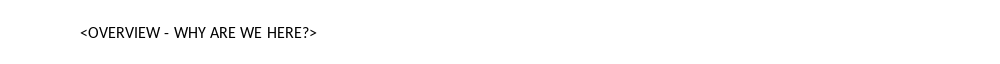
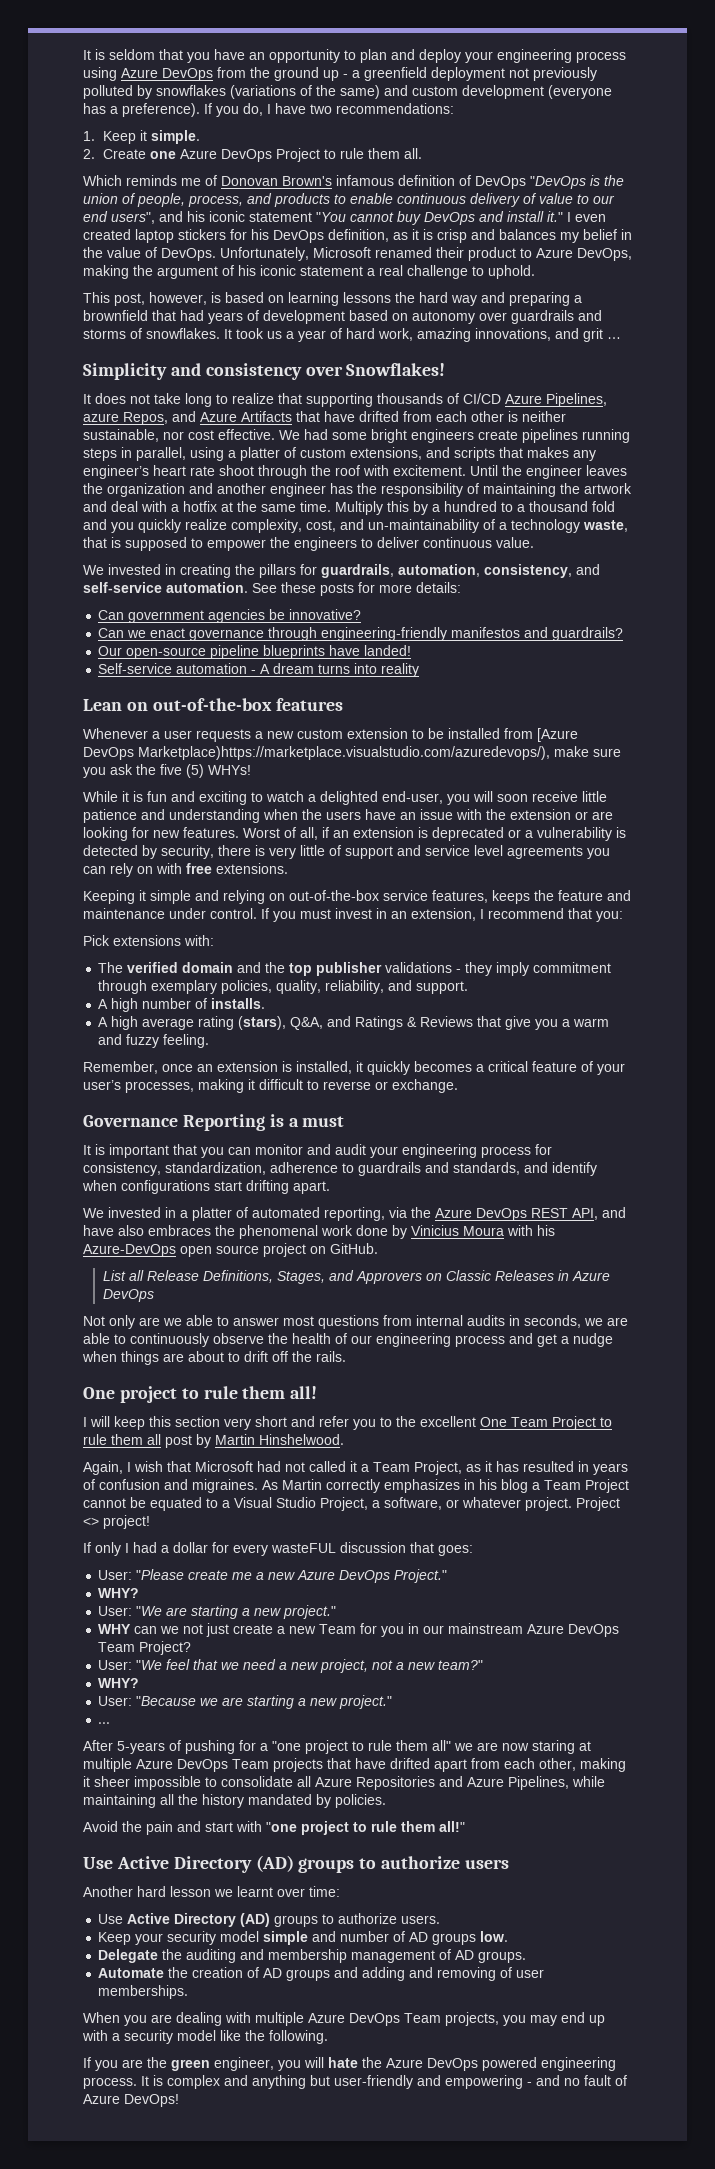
- <OVERVIEW - WHY ARE WE HERE?>
+ It is seldom that you have an opportunity to plan and deploy your engineering process using Azure DevOps from the ground up - a greenfield deployment not previously polluted by snowflakes (variations of the same) and custom development (everyone has a preference). If you do, I have two recommendations:
+ 1. Keep it simple.
+ 2. Create one Azure DevOps Project to rule them all.
+ Which reminds me of Donovan Brown's infamous definition of DevOps "DevOps is the union of people, process, and products to enable continuous delivery of value to our end users", and his iconic statement "You cannot buy DevOps and install it." I even created laptop stickers for his DevOps definition, as it is crisp and balances my belief in the value of DevOps. Unfortunately, Microsoft renamed their product to Azure DevOps, making the argument of his iconic statement a real challenge to uphold.
+ This post, however, is based on learning lessons the hard way and preparing a brownfield that had years of development based on autonomy over guardrails and storms of snowflakes. It took us a year of hard work, amazing innovations, and grit …
+ Simplicity and consistency over Snowflakes!
+ It does not take long to realize that supporting thousands of CI/CD Azure Pipelines, azure Repos, and Azure Artifacts that have drifted from each other is neither sustainable, nor cost effective. We had some bright engineers create pipelines running steps in parallel, using a platter of custom extensions, and scripts that makes any engineer’s heart rate shoot through the roof with excitement. Until the engineer leaves the organization and another engineer has the responsibility of maintaining the artwork and deal with a hotfix at the same time. Multiply this by a hundred to a thousand fold and you quickly realize complexity, cost, and un-maintainability of a technology waste, that is supposed to empower the engineers to deliver continuous value.
+ We invested in creating the pillars for guardrails, automation, consistency, and self-service automation. See these posts for more details:
+ Can government agencies be innovative?
+ Can we enact governance through engineering-friendly manifestos and guardrails?
+ Our open-source pipeline blueprints have landed!
+ Self-service automation - A dream turns into reality
+ Lean on out-of-the-box features
+ Whenever a user requests a new custom extension to be installed from [Azure DevOps Marketplace)https://marketplace.visualstudio.com/azuredevops/), make sure you ask the five (5) WHYs!
+ While it is fun and exciting to watch a delighted end-user, you will soon receive little patience and understanding when the users have an issue with the extension or are looking for new features. Worst of all, if an extension is deprecated or a vulnerability is detected by security, there is very little of support and service level agreements you can rely on with free extensions.
+ Keeping it simple and relying on out-of-the-box service features, keeps the feature and maintenance under control. If you must invest in an extension, I recommend that you:
+ Pick extensions with:
+ The verified domain and the top publisher validations - they imply commitment through exemplary policies, quality, reliability, and support.
+ A high number of installs.
+ A high average rating (stars), Q&A, and Ratings & Reviews that give you a warm and fuzzy feeling.
+ Remember, once an extension is installed, it quickly becomes a critical feature of your user’s processes, making it difficult to reverse or exchange.
+ Governance Reporting is a must
+ It is important that you can monitor and audit your engineering process for consistency, standardization, adherence to guardrails and standards, and identify when configurations start drifting apart.
+ We invested in a platter of automated reporting, via the Azure DevOps REST API, and have also embraces the phenomenal work done by Vinicius Moura with his Azure-DevOps open source project on GitHub.
+ List all Release Definitions, Stages, and Approvers on Classic Releases in Azure DevOps
+ Not only are we able to answer most questions from internal audits in seconds, we are able to continuously observe the health of our engineering process and get a nudge when things are about to drift off the rails.
+ One project to rule them all!
+ I will keep this section very short and refer you to the excellent One Team Project to rule them all post by Martin Hinshelwood.
+ Again, I wish that Microsoft had not called it a Team Project, as it has resulted in years of confusion and migraines. As Martin correctly emphasizes in his blog a Team Project cannot be equated to a Visual Studio Project, a software, or whatever project. Project <> project!
+ If only I had a dollar for every wasteFUL discussion that goes:
+ User: "Please create me a new Azure DevOps Project."
+ WHY?
+ User: "We are starting a new project."
+ WHY can we not just create a new Team for you in our mainstream Azure DevOps Team Project?
+ User: "We feel that we need a new project, not a new team?"
+ WHY?
+ User: "Because we are starting a new project."
+ ...
+ After 5-years of pushing for a "one project to rule them all" we are now staring at multiple Azure DevOps Team projects that have drifted apart from each other, making it sheer impossible to consolidate all Azure Repositories and Azure Pipelines, while maintaining all the history mandated by policies.
+ Avoid the pain and start with "one project to rule them all!"
+ Use Active Directory (AD) groups to authorize users
+ Another hard lesson we learnt over time:
+ Use Active Directory (AD) groups to authorize users.
+ Keep your security model simple and number of AD groups low.
+ Delegate the auditing and membership management of AD groups.
+ Automate the creation of AD groups and adding and removing of user memberships.
+ When you are dealing with multiple Azure DevOps Team projects, you may end up with a security model like the following.
+ If you are the green engineer, you will hate the Azure DevOps powered engineering process. It is complex and anything but user-friendly and empowering - and no fault of Azure DevOps!

